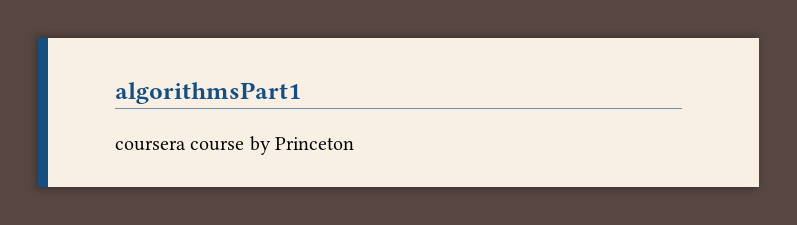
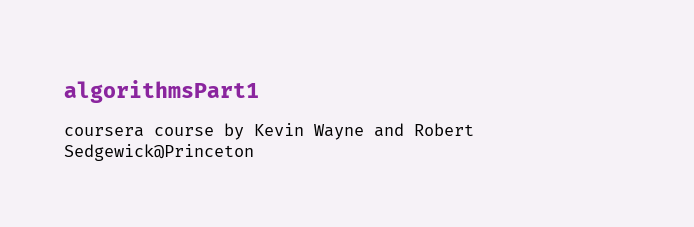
- coursera course by Princeton
+ coursera course by Kevin Wayne and Robert Sedgewick@Princeton

